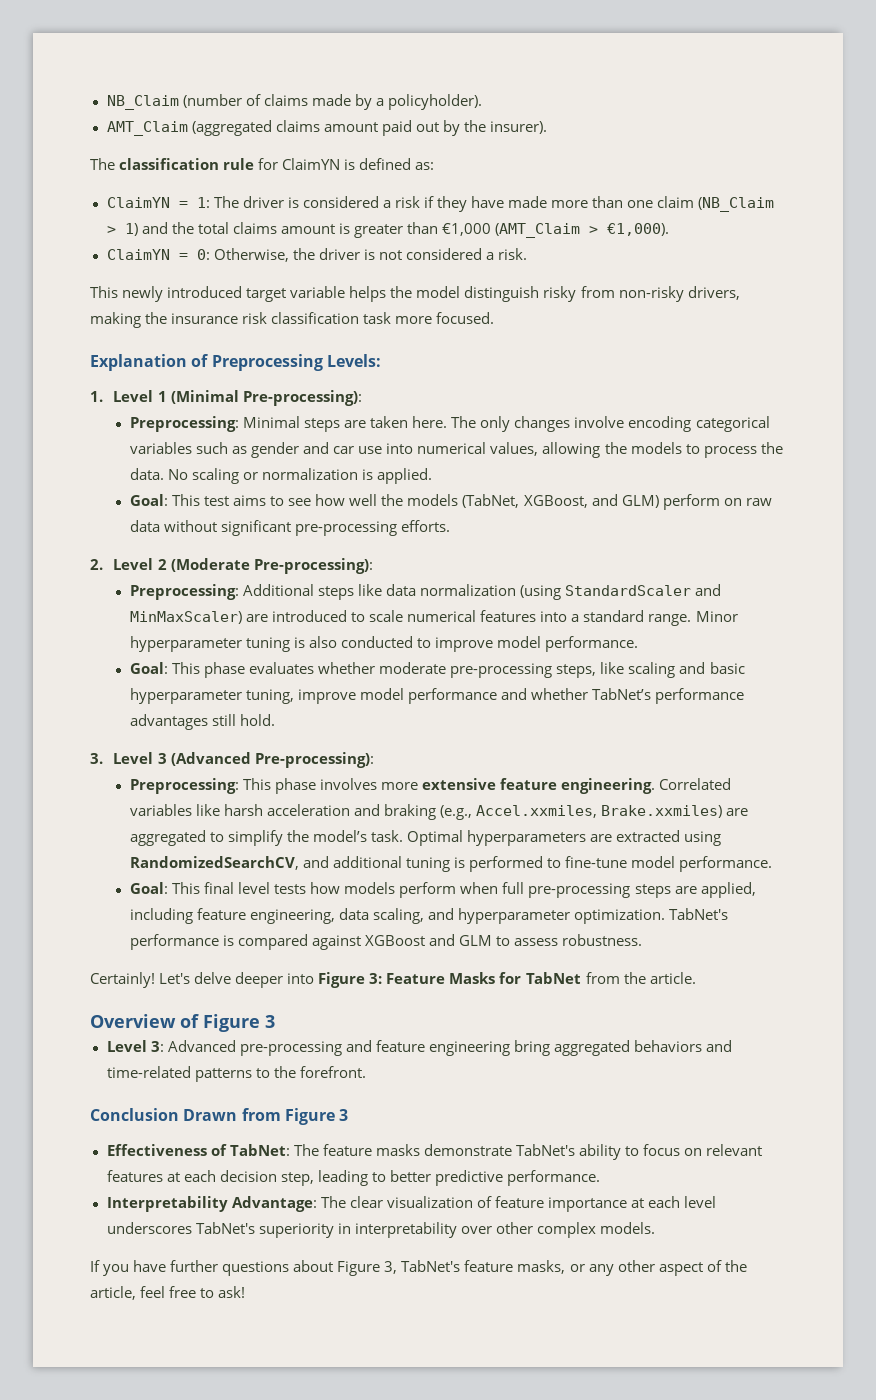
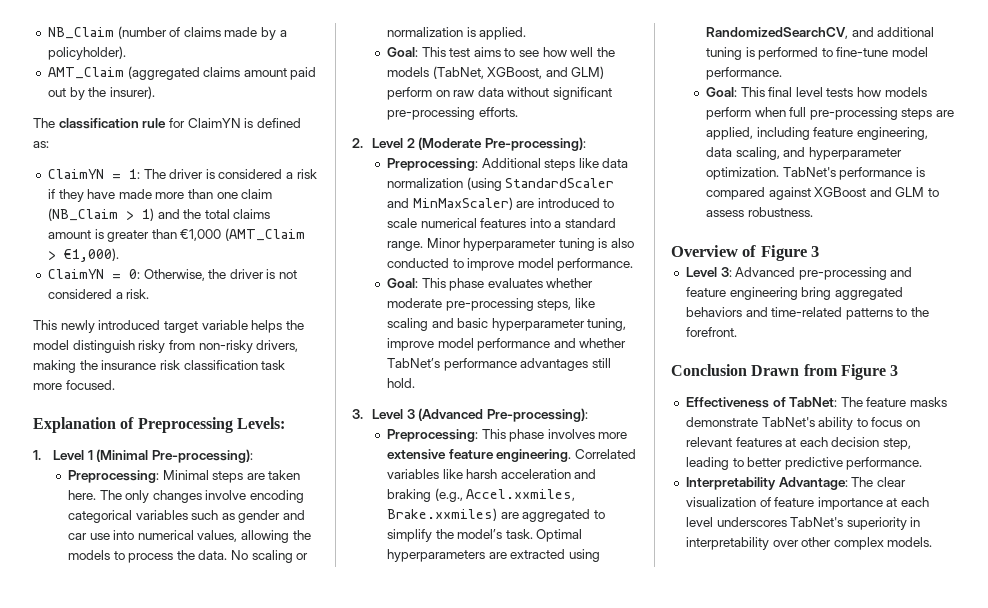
- Certainly! Let's delve deeper into Figure 3: Feature Masks for TabNet from the article.
- If you have further questions about Figure 3, TabNet's feature masks, or any other aspect of the article, feel free to ask!

